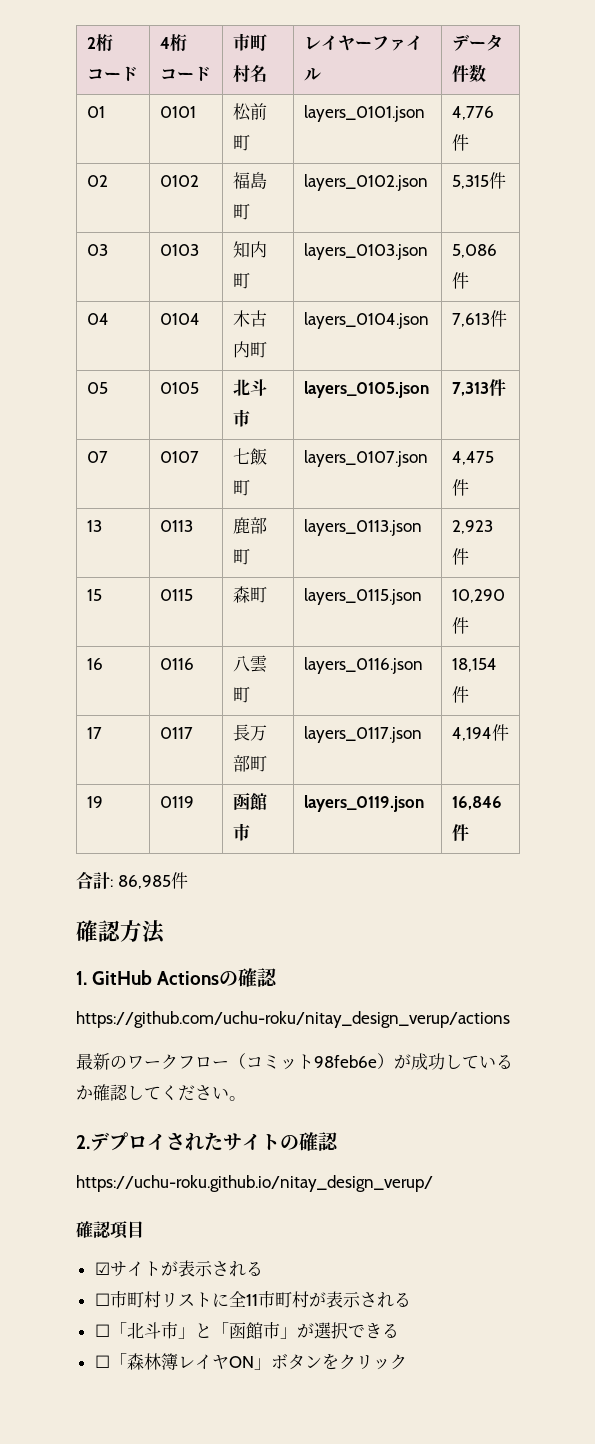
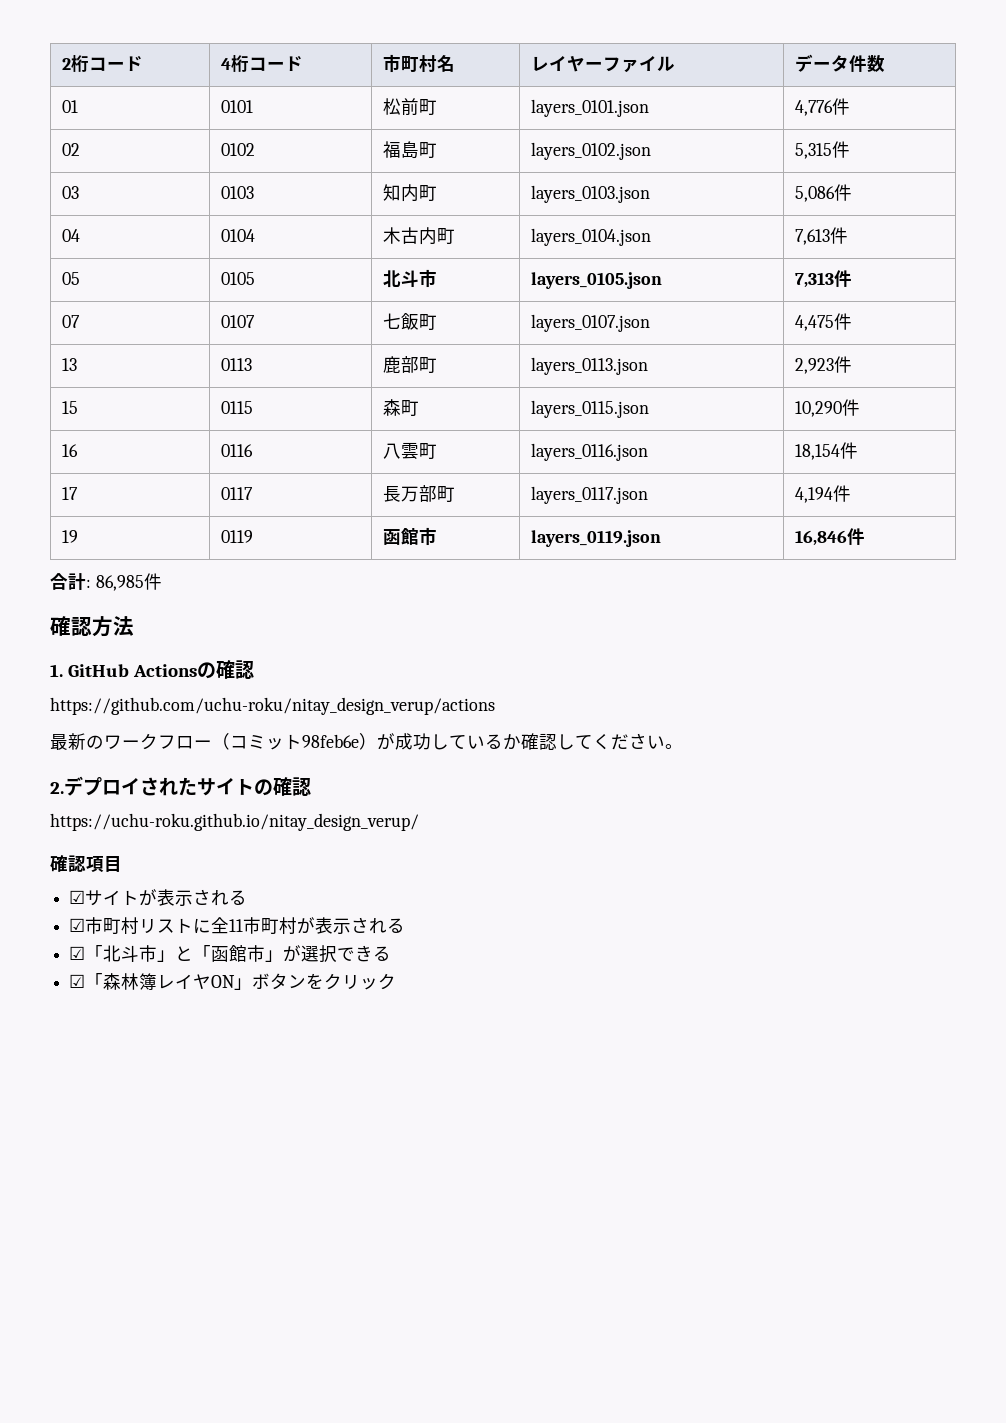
- ☐市町村リストに全11市町村が表示される
+ ☑市町村リストに全11市町村が表示される
- ☐「北斗市」と「函館市」が選択できる
+ ☑「北斗市」と「函館市」が選択できる
- ☐「森林簿レイヤON」ボタンをクリック
+ ☑「森林簿レイヤON」ボタンをクリック

